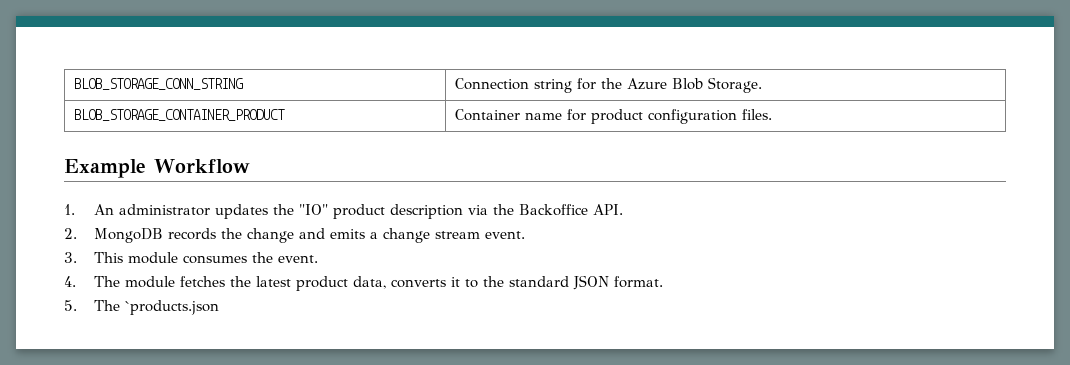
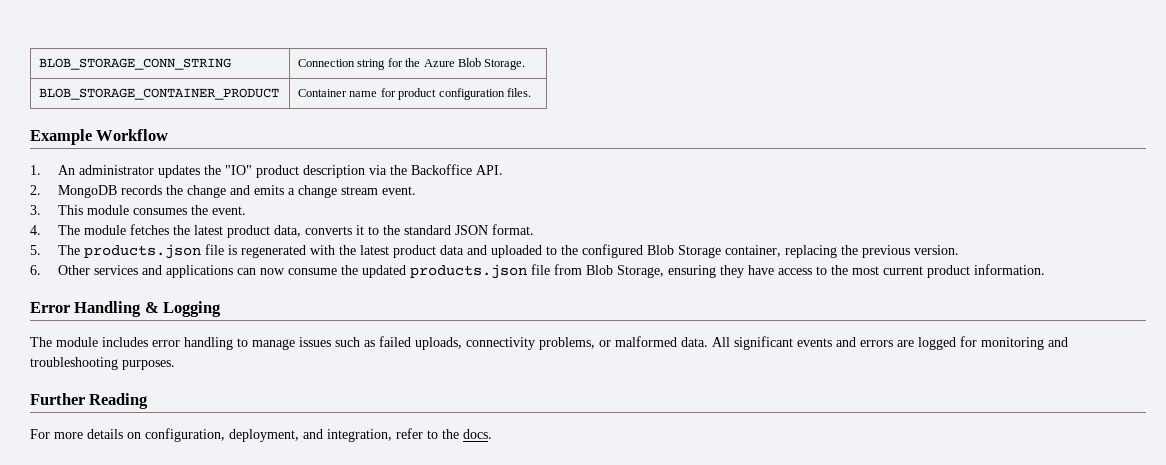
- 5. The `products.json
+ 5. The products.json file is regenerated with the latest product data and uploaded to the configured Blob Storage container, replacing the previous version.
+ 6. Other services and applications can now consume the updated products.json file from Blob Storage, ensuring they have access to the most current product information.
+ Error Handling & Logging
+ The module includes error handling to manage issues such as failed uploads, connectivity problems, or malformed data. All significant events and errors are logged for monitoring and troubleshooting purposes.
+ Further Reading
+ For more details on configuration, deployment, and integration, refer to the docs.

